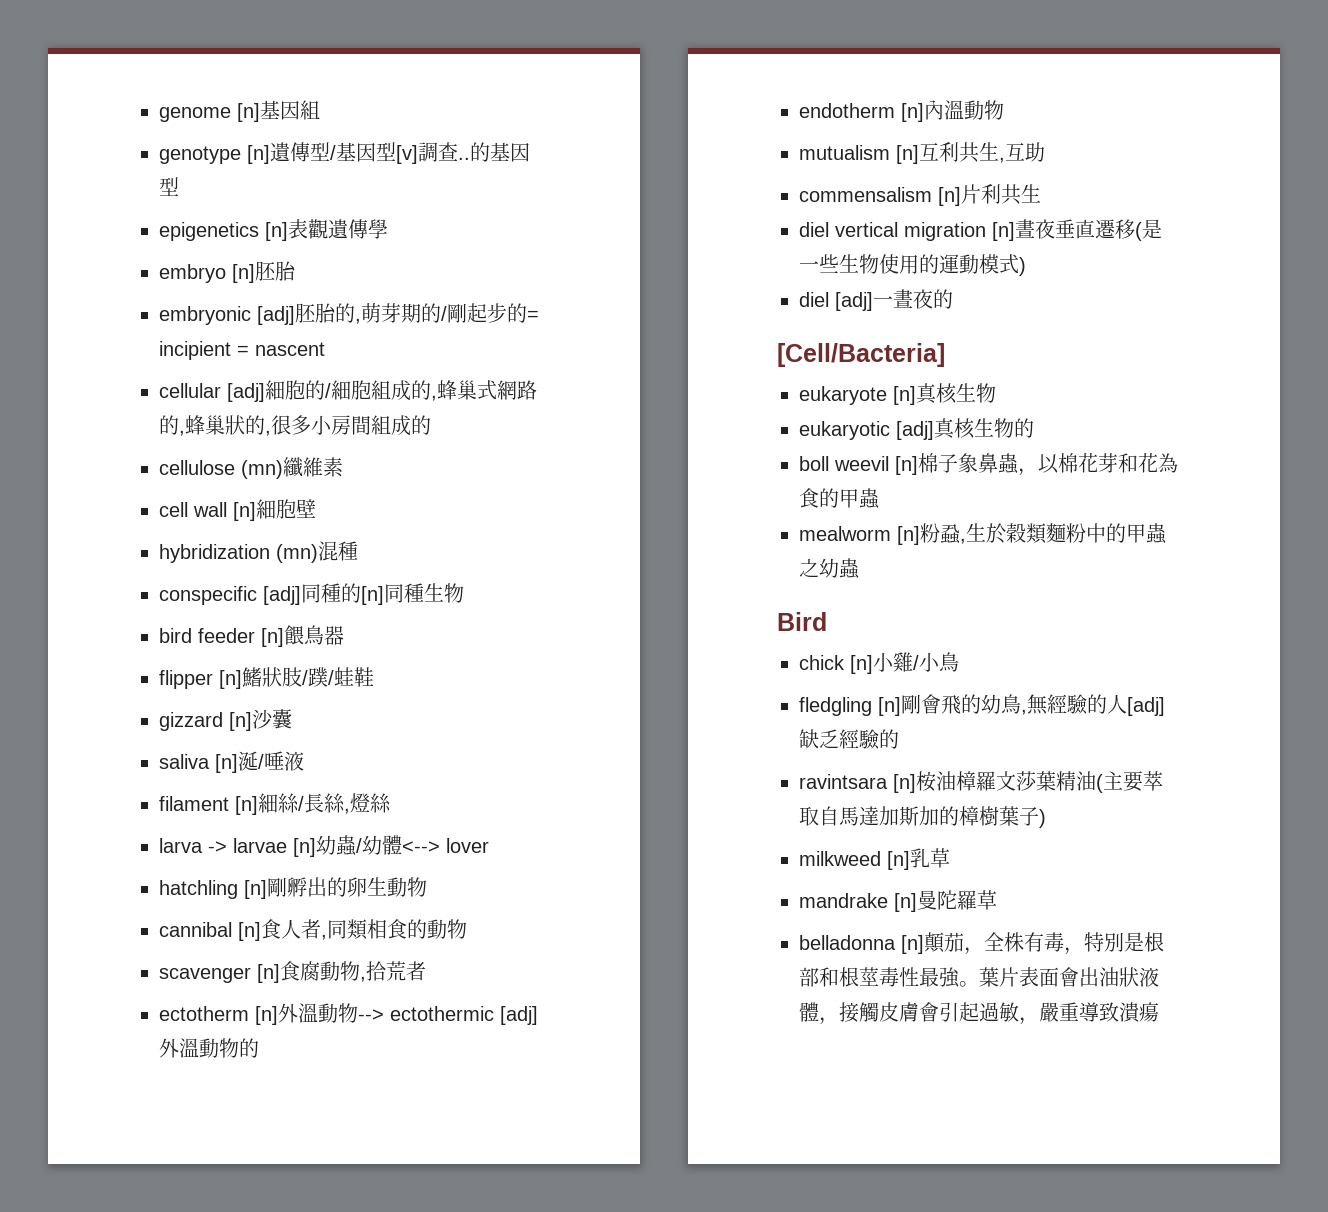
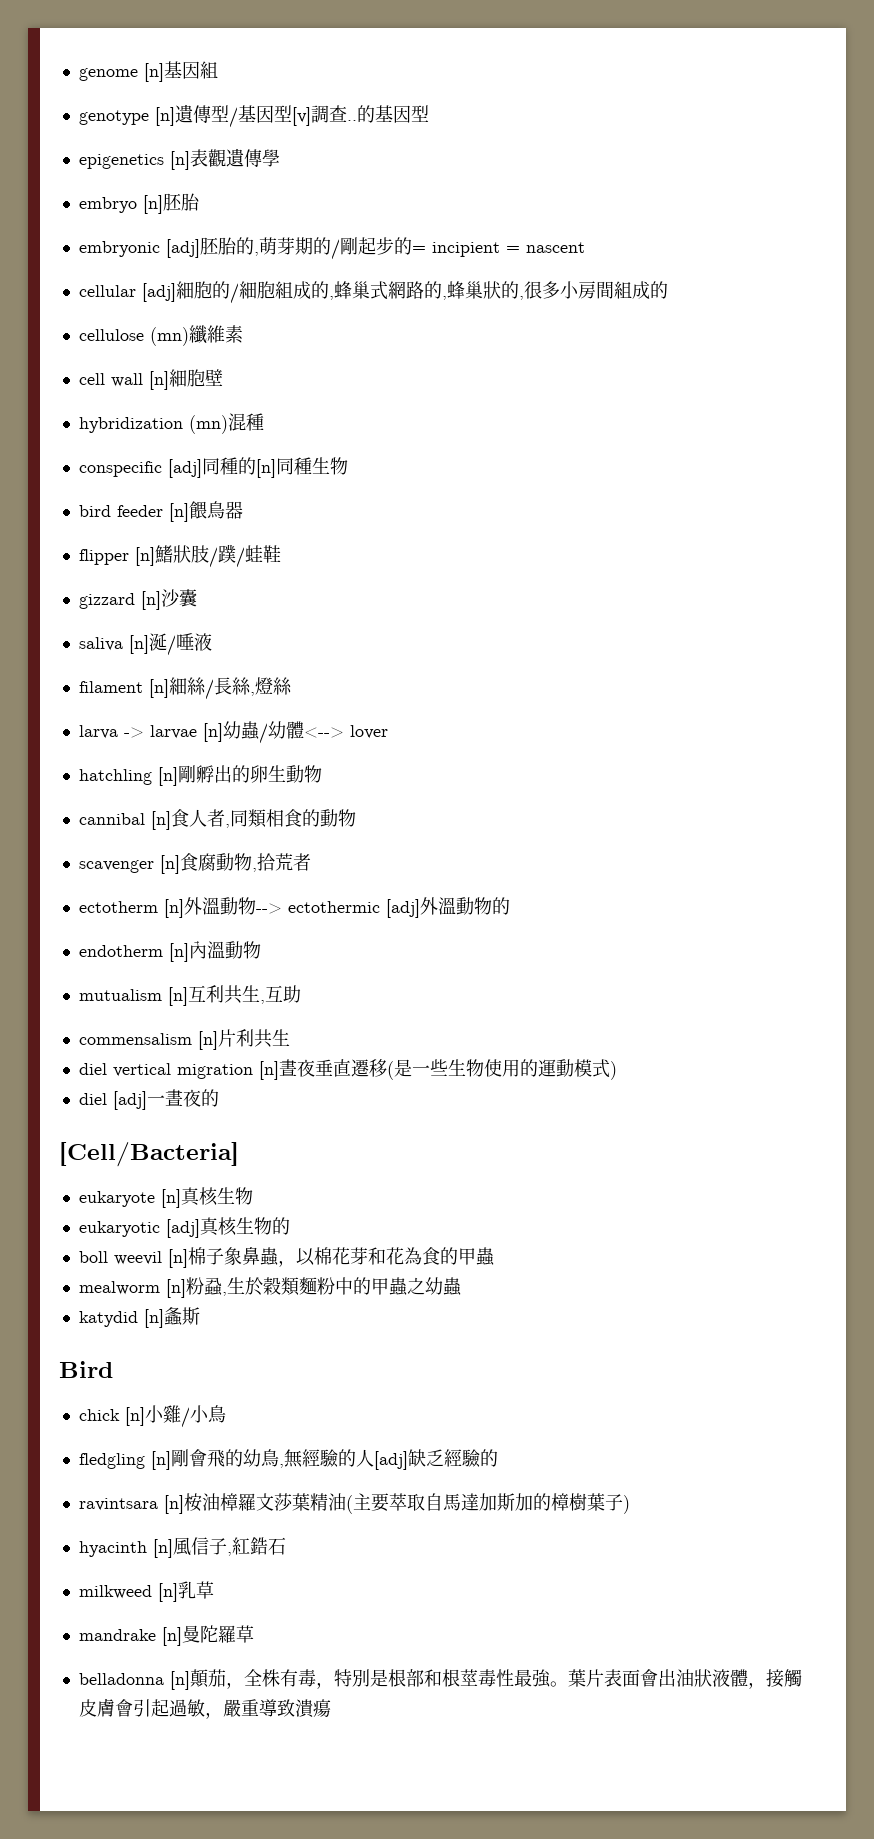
+ katydid [n]螽斯
+ hyacinth [n]風信子,紅鋯石

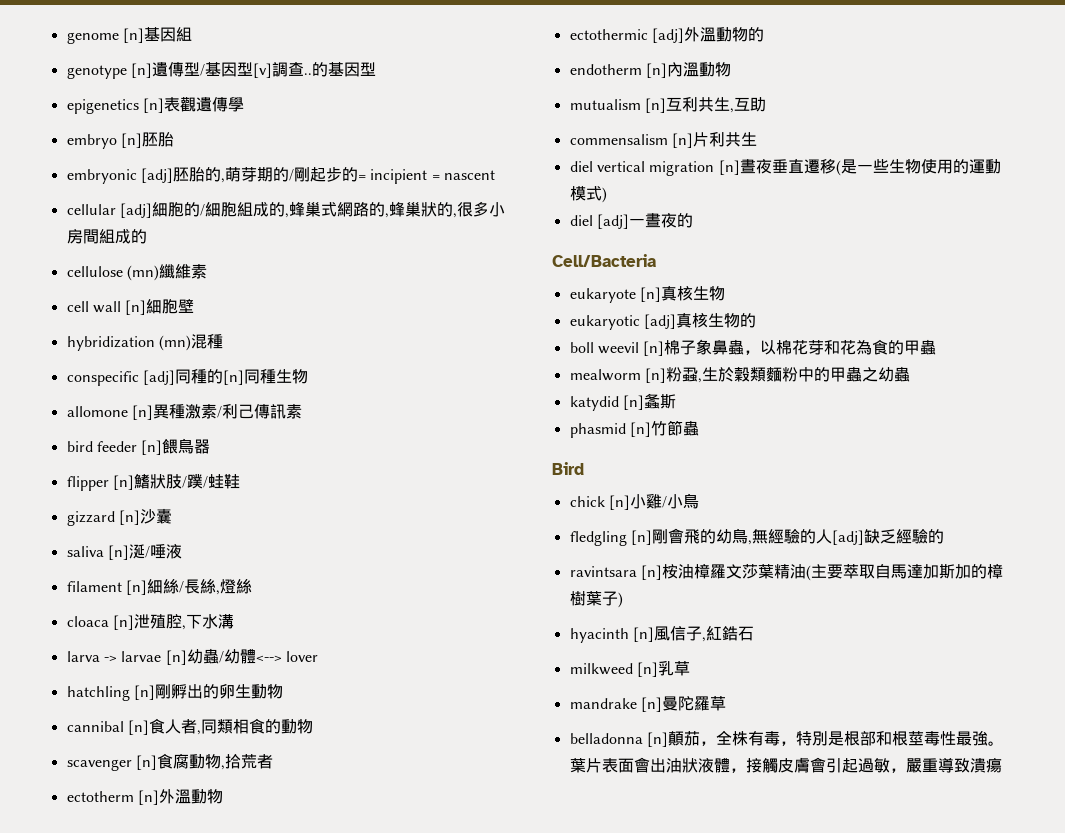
+ allomone [n]異種激素/利己傳訊素
+ cloaca [n]泄殖腔,下水溝
- ectotherm [n]外溫動物--> ectothermic [adj]外溫動物的
+ ectotherm [n]外溫動物
+ ectothermic [adj]外溫動物的
- [Cell/Bacteria]
+ Cell/Bacteria
+ phasmid [n]竹節蟲

